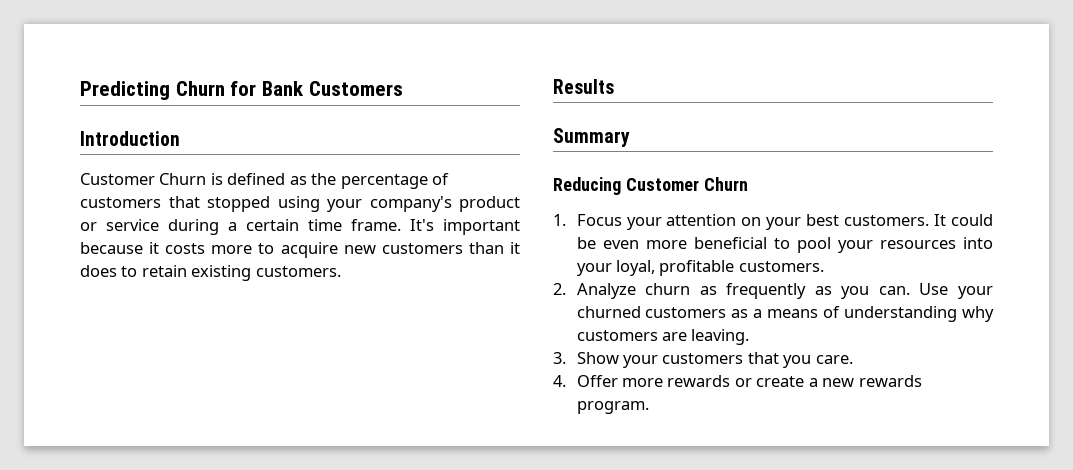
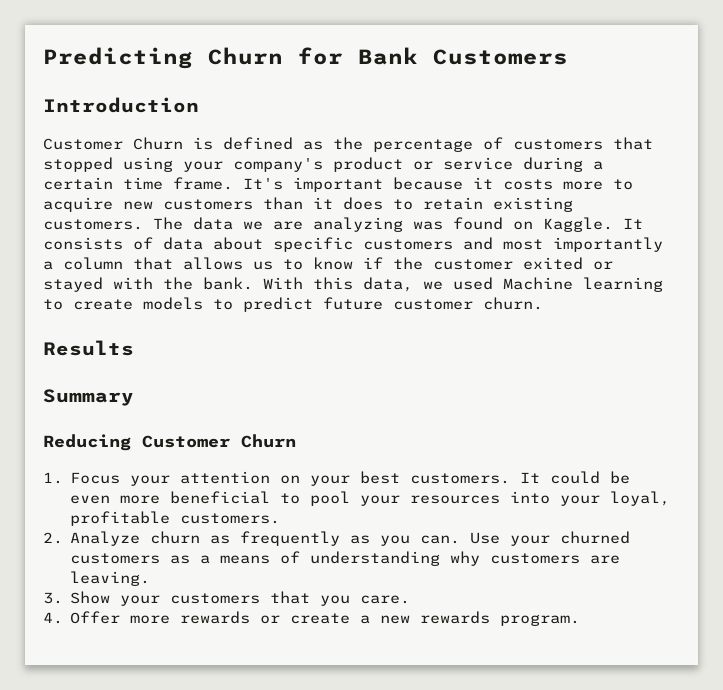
+ The data we are analyzing was found on Kaggle. It consists of data about specific customers and most importantly a column that allows us to know if the customer exited or stayed with the bank. With this data, we used Machine learning to create models to predict future customer churn.

